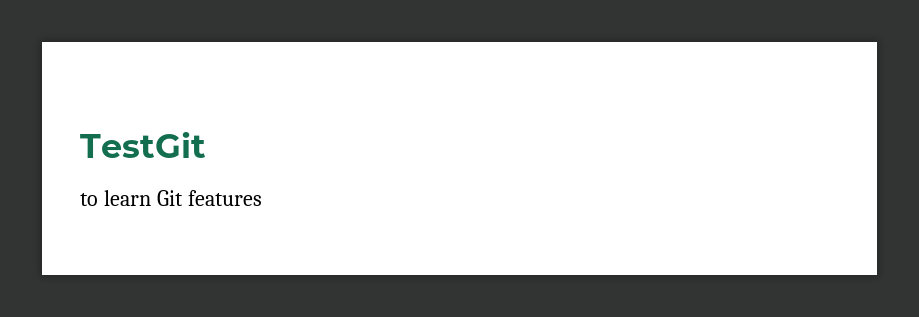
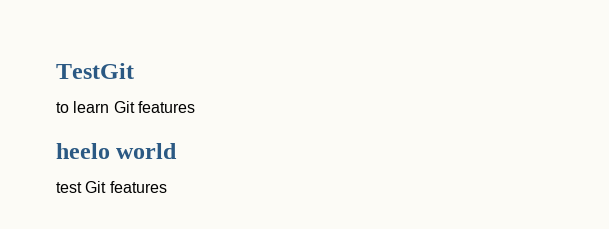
+ heelo world
+ test Git features

